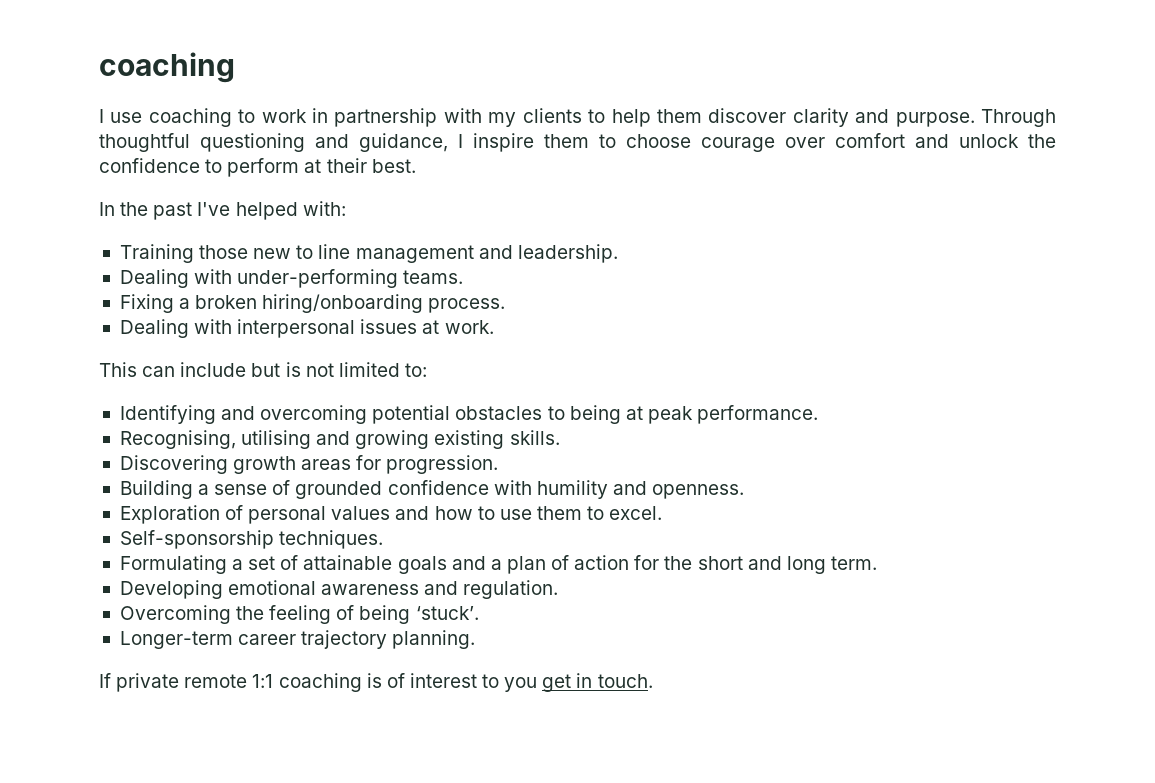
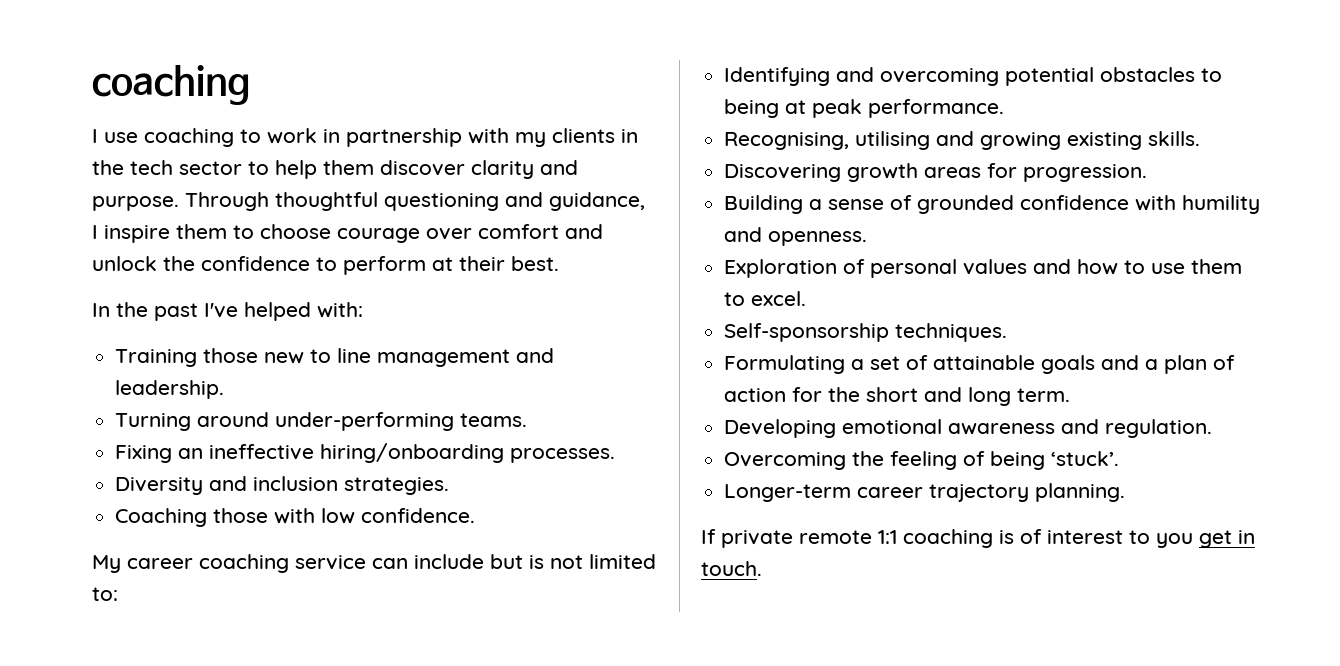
- I use coaching to work in partnership with my clients to help them discover clarity and purpose.
+ I use coaching to work in partnership with my clients in the tech sector to help them discover clarity and purpose.
- Dealing with under-performing teams.
+ Turning around under-performing teams.
- Fixing a broken hiring/onboarding process.
- Dealing with interpersonal issues at work.
- This can include but is not limited to:
+ Fixing an ineffective hiring/onboarding processes.
+ Diversity and inclusion strategies.
+ Coaching those with low confidence.
+ My career coaching service can include but is not limited to:

